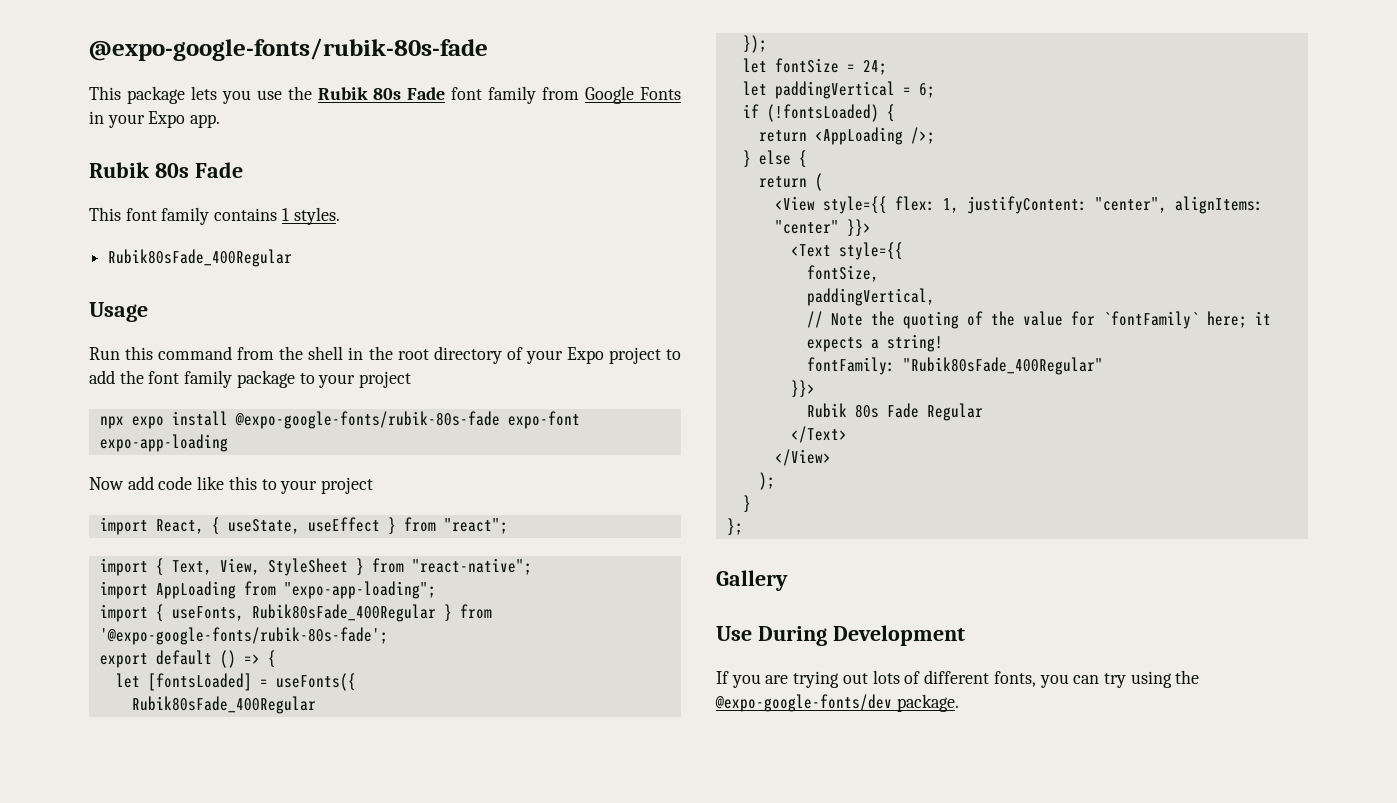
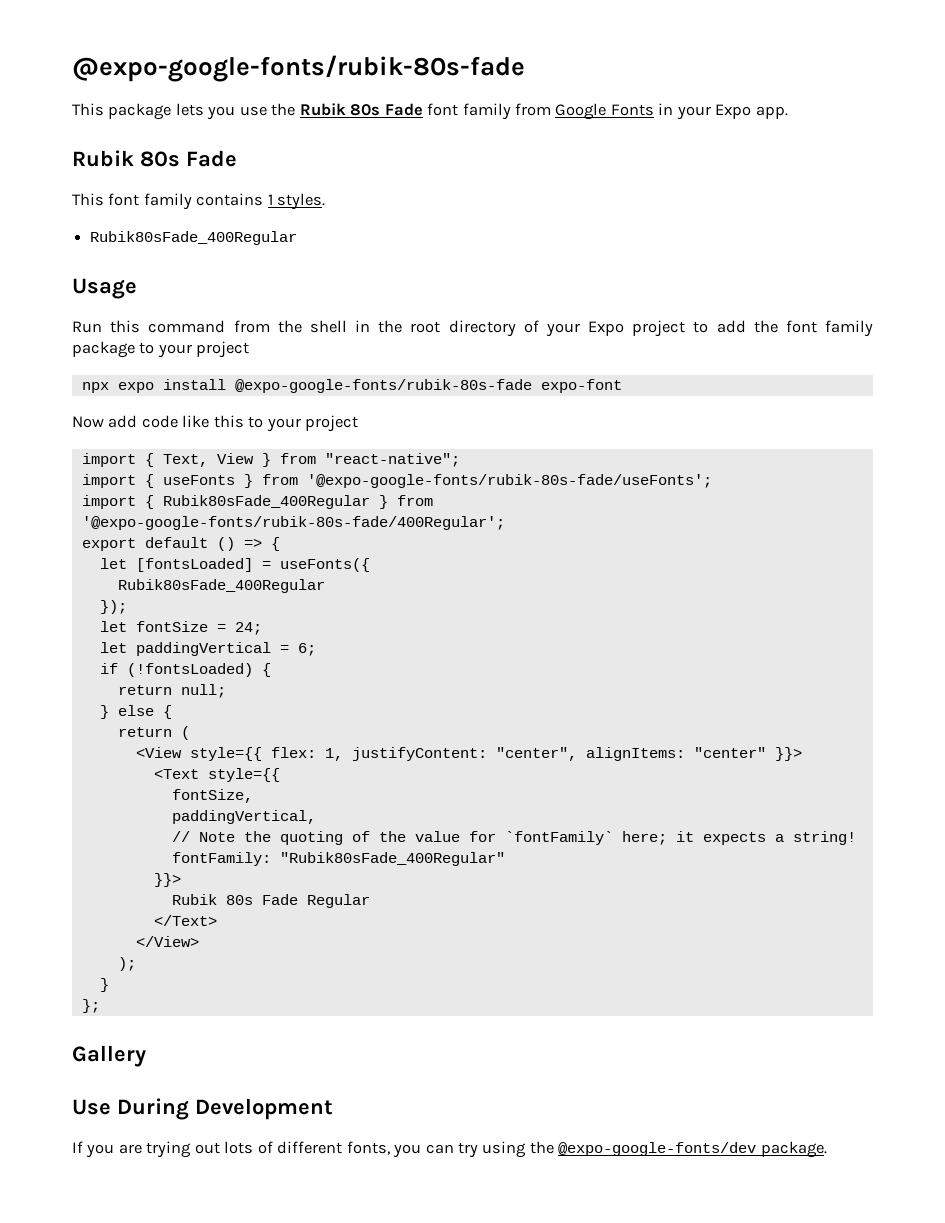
- npx expo install @expo-google-fonts/rubik-80s-fade expo-font expo-app-loading
+ npx expo install @expo-google-fonts/rubik-80s-fade expo-font
- import React, { useState, useEffect } from "react";
- import { Text, View, StyleSheet } from "react-native";
+ import { Text, View } from "react-native";
- import AppLoading from "expo-app-loading";
- import { useFonts, Rubik80sFade_400Regular } from '@expo-google-fonts/rubik-80s-fade';
+ import { useFonts } from '@expo-google-fonts/rubik-80s-fade/useFonts';
+ import { Rubik80sFade_400Regular } from '@expo-google-fonts/rubik-80s-fade/400Regular';
- return <AppLoading />;
+ return null;

